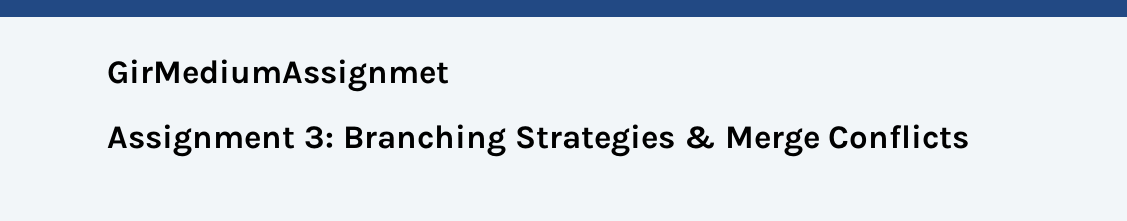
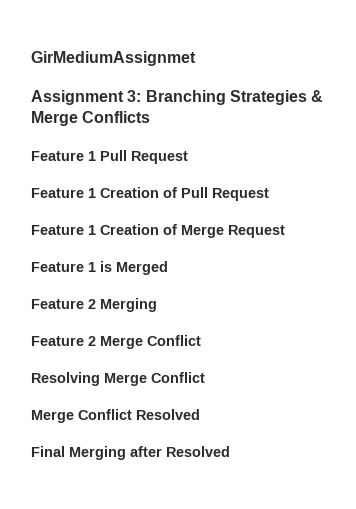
+ Feature 1 Pull Request
+ Feature 1 Creation of Pull Request
+ Feature 1 Creation of Merge Request
+ Feature 1 is Merged
+ Feature 2 Merging
+ Feature 2 Merge Conflict
+ Resolving Merge Conflict
+ Merge Conflict Resolved
+ Final Merging after Resolved

